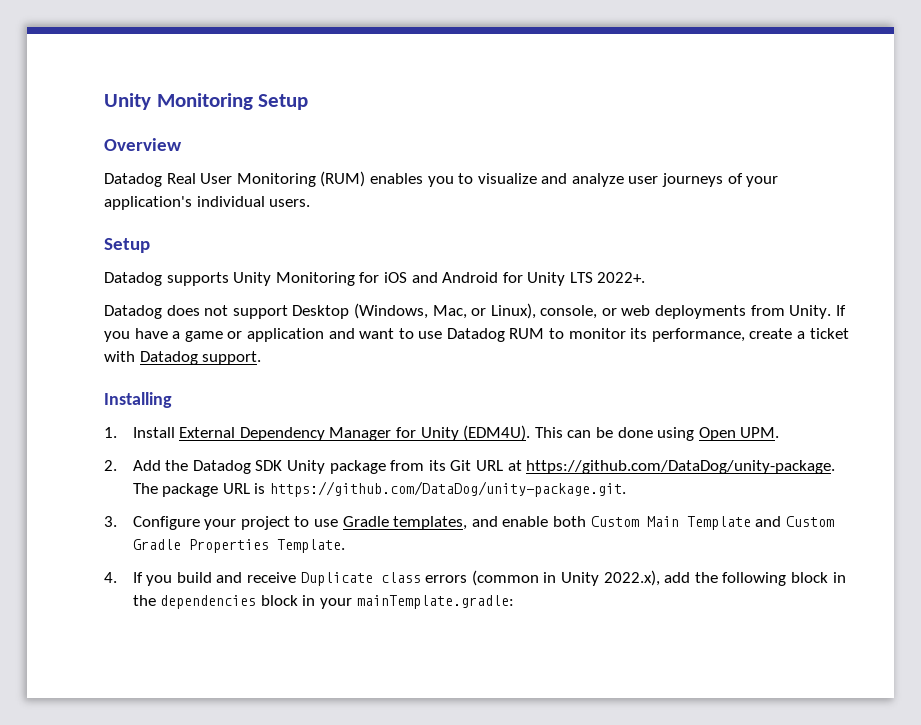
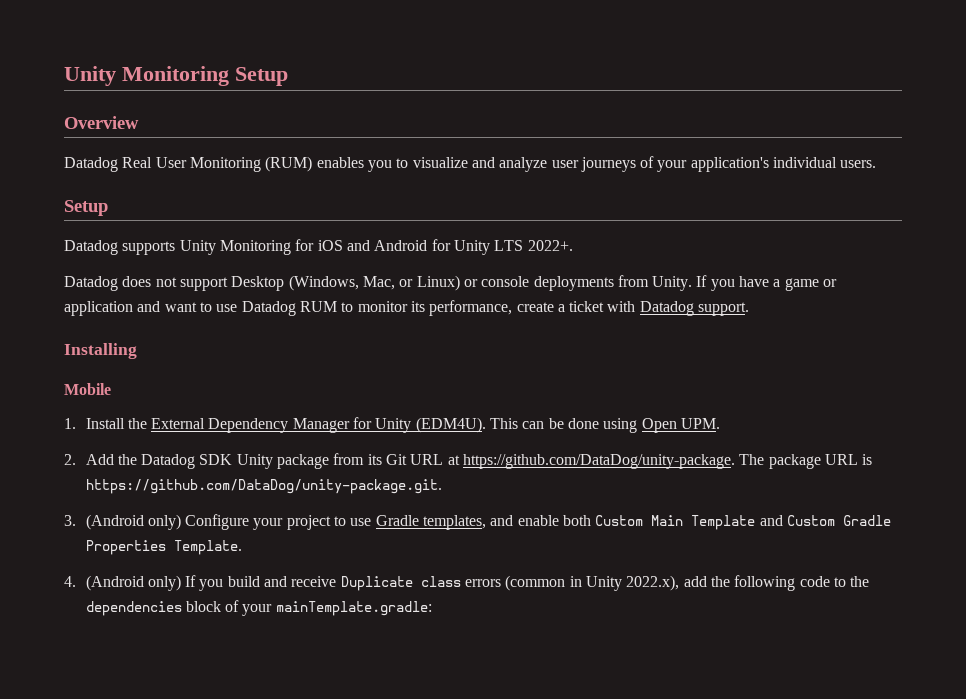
- Datadog does not support Desktop (Windows, Mac, or Linux), console, or web deployments from Unity.
+ Datadog does not support Desktop (Windows, Mac, or Linux) or console deployments from Unity.
+ Mobile
- 1. Install External Dependency Manager for Unity (EDM4U).
+ 1. Install the External Dependency Manager for Unity (EDM4U).
- 3. Configure your project to use Gradle templates, and enable both Custom Main Template and Custom Gradle Properties Template.
+ 3. (Android only) Configure your project to use Gradle templates, and enable both Custom Main Template and Custom Gradle Properties Template.
- 4. If you build and receive Duplicate class errors (common in Unity 2022.x), add the following block in the dependencies block in your mainTemplate.gradle:
+ 4. (Android only) If you build and receive Duplicate class errors (common in Unity 2022.x), add the following code to the dependencies block of your mainTemplate.gradle:

